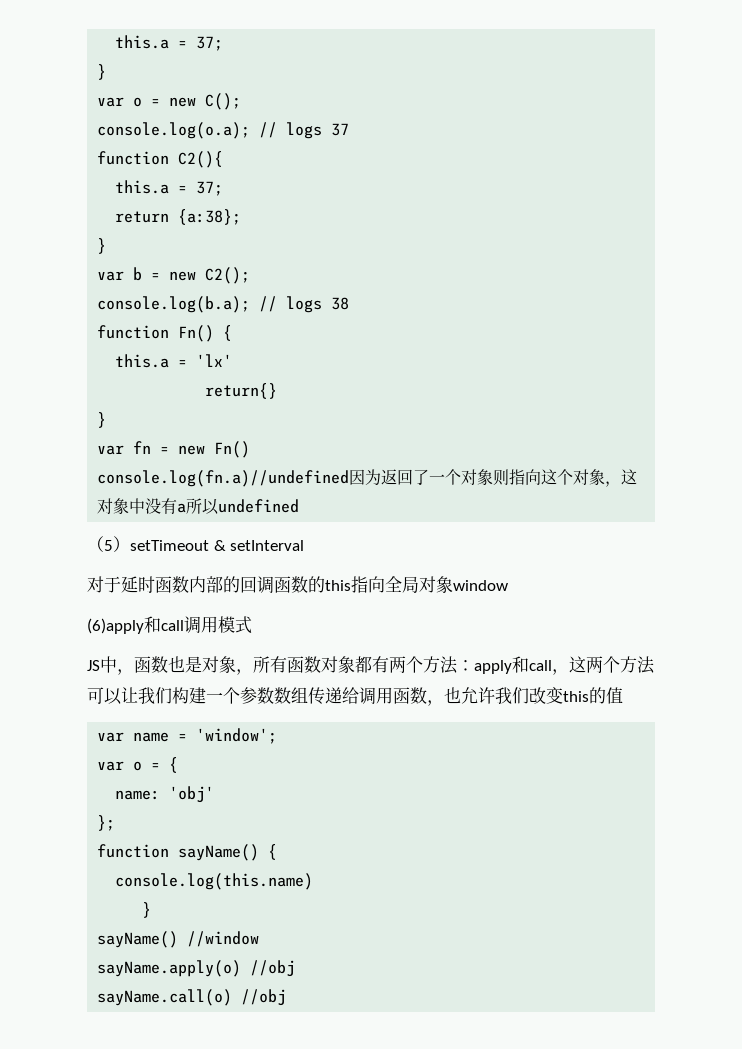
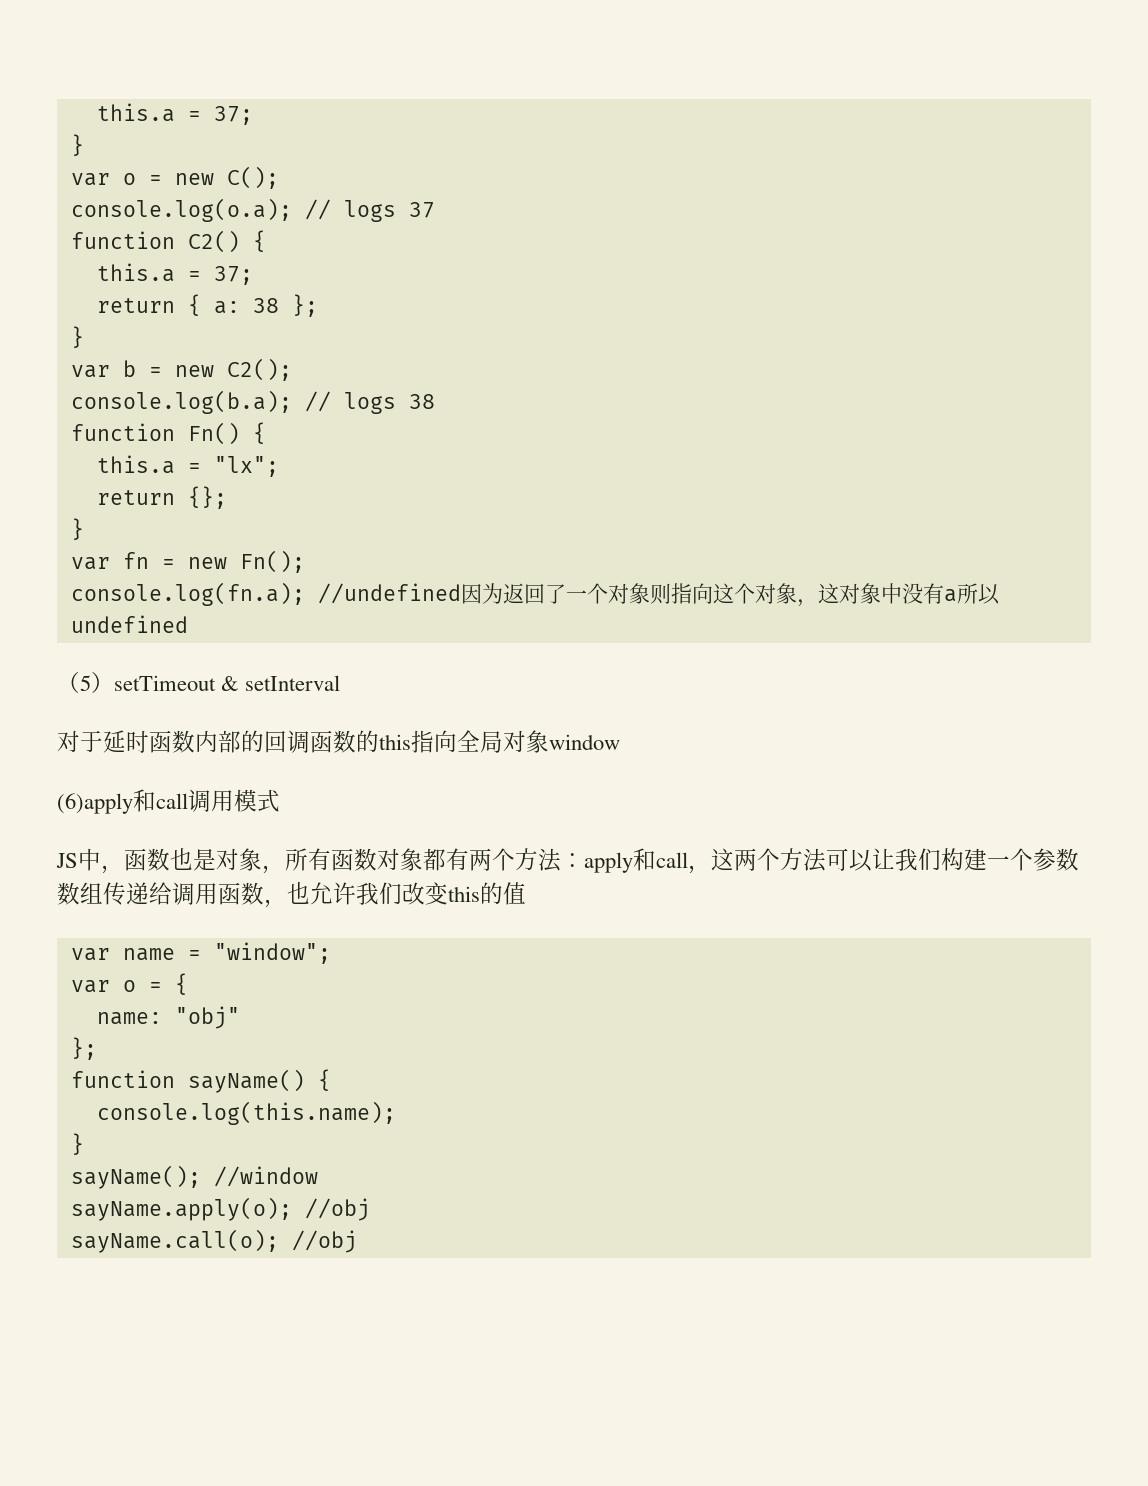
- function C2(){
+ function C2() {
- return {a:38};
+ return { a: 38 };
- this.a = 'lx'
- return{}
+ this.a = "lx";
+ return {};
- var fn = new Fn()
- console.log(fn.a)//undefined因为返回了一个对象则指向这个对象，这对象中没有a所以undefined
+ var fn = new Fn();
+ console.log(fn.a); //undefined因为返回了一个对象则指向这个对象，这对象中没有a所以undefined
- var name = 'window';
+ var name = "window";
- name: 'obj'
+ name: "obj"
- console.log(this.name)
+ console.log(this.name);
  }
- sayName() //window
+ sayName(); //window
- sayName.apply(o) //obj
+ sayName.apply(o); //obj
- sayName.call(o) //obj
+ sayName.call(o); //obj

